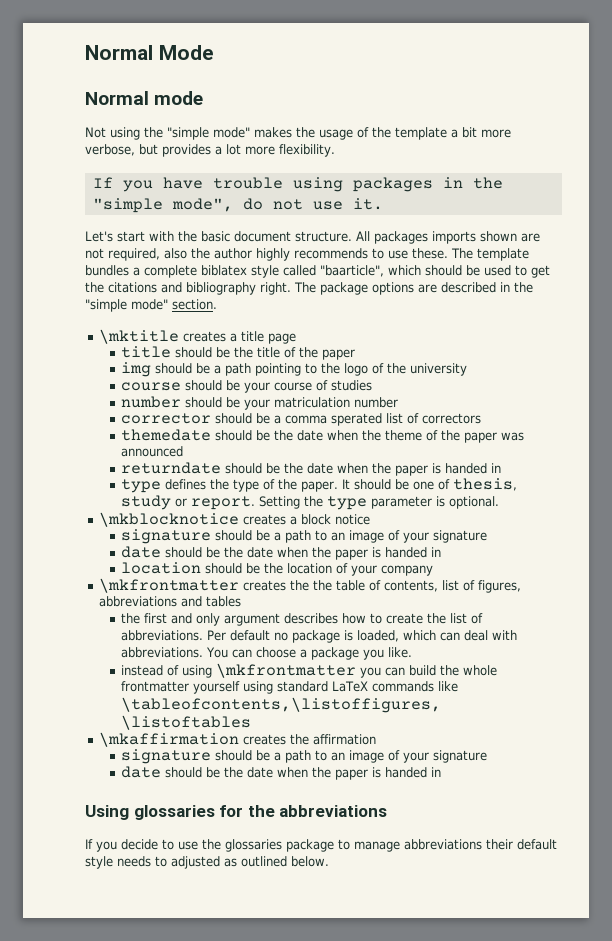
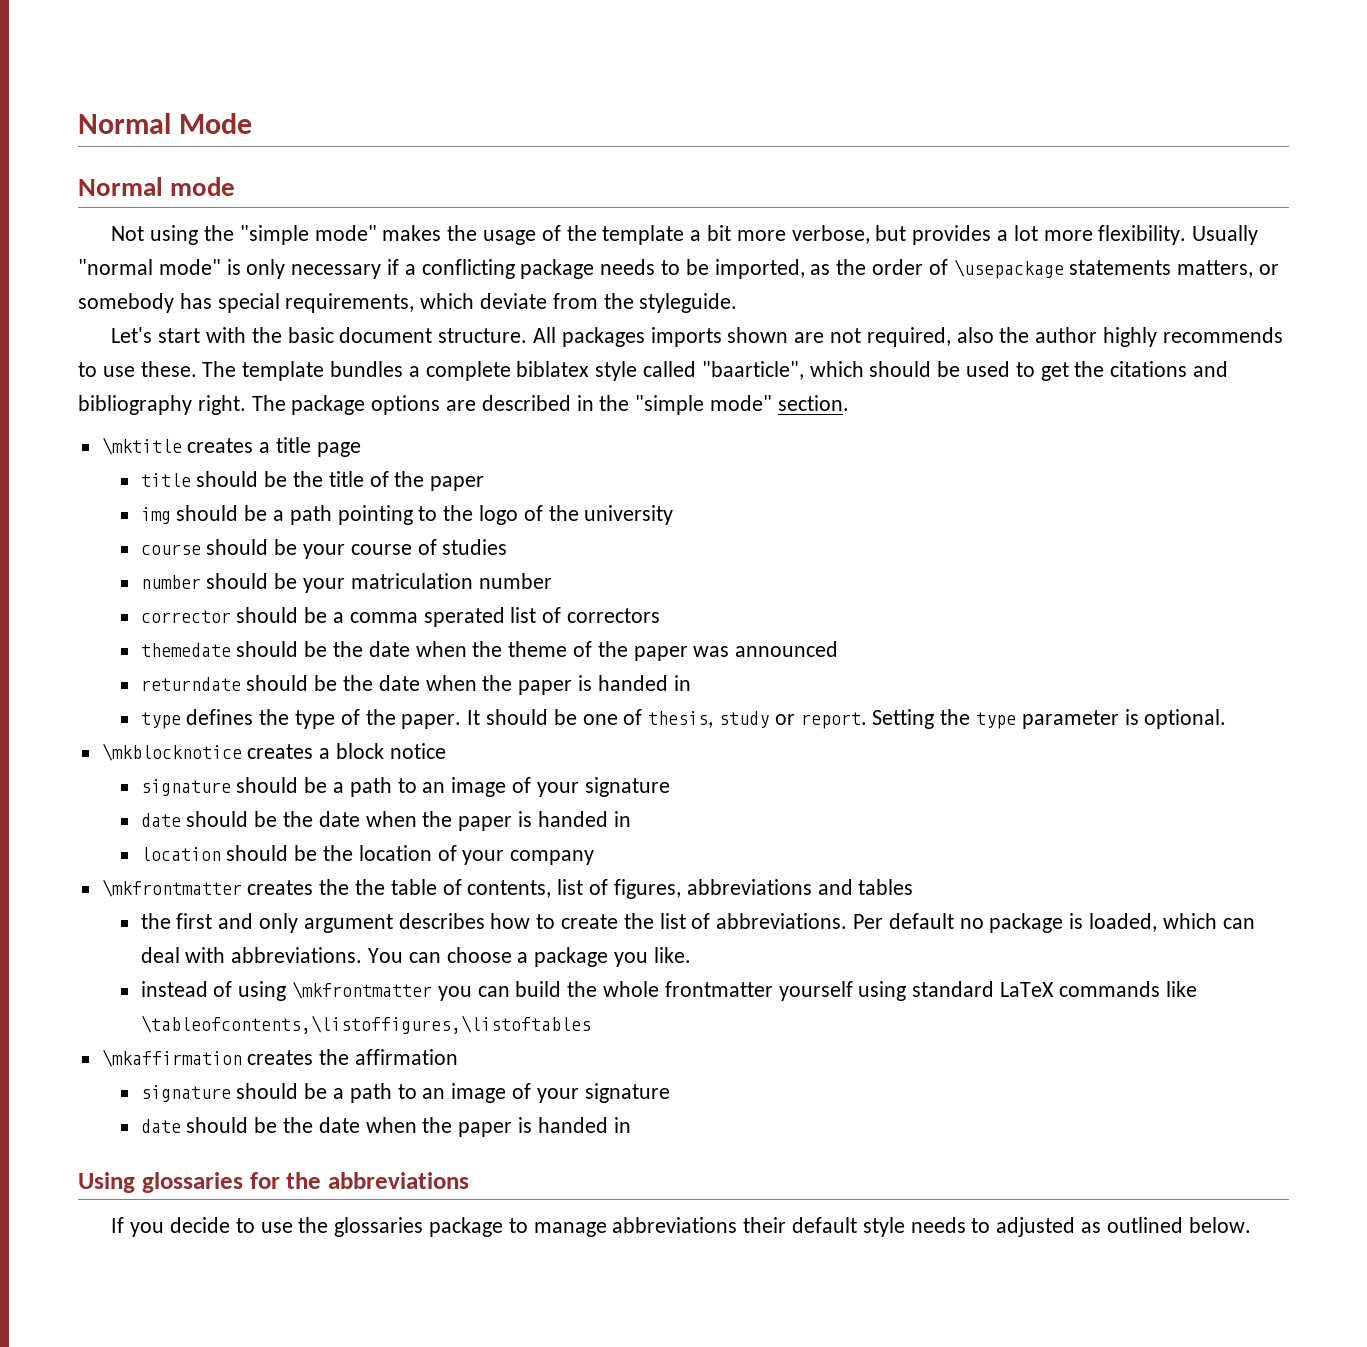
- Not using the "simple mode" makes the usage of the template a bit more verbose, but provides a lot more flexibility.
- If you have trouble using packages in the "simple mode", do not use it.
+ Not using the "simple mode" makes the usage of the template a bit more verbose, but provides a lot more flexibility. Usually "normal mode" is only necessary if a conflicting package needs to be imported, as the order of \usepackage statements matters, or somebody has special requirements, which deviate from the styleguide.

